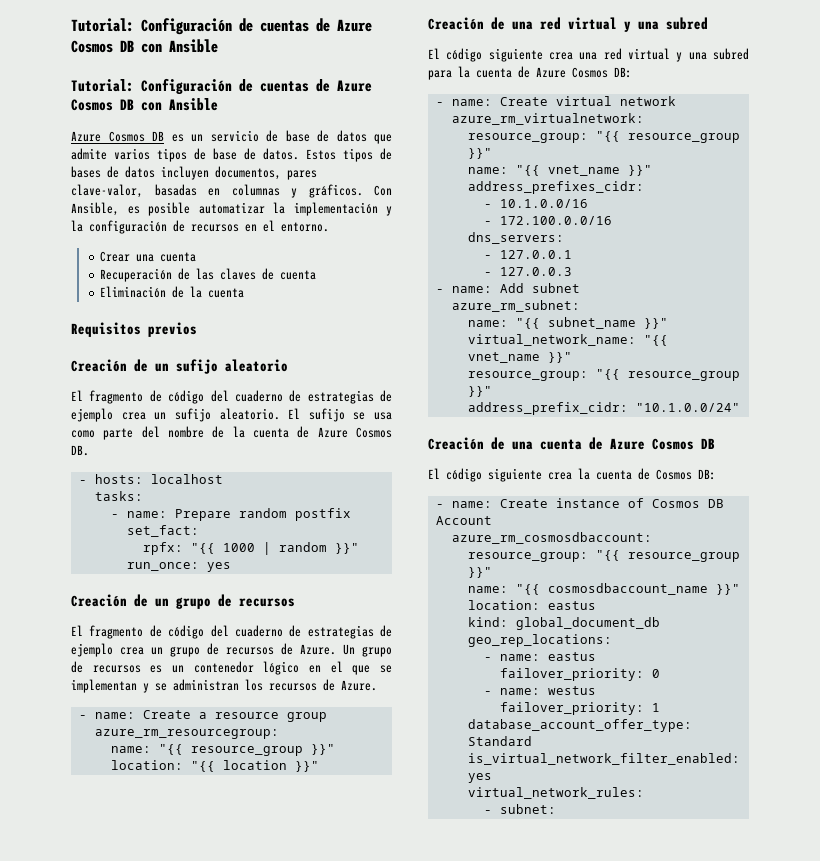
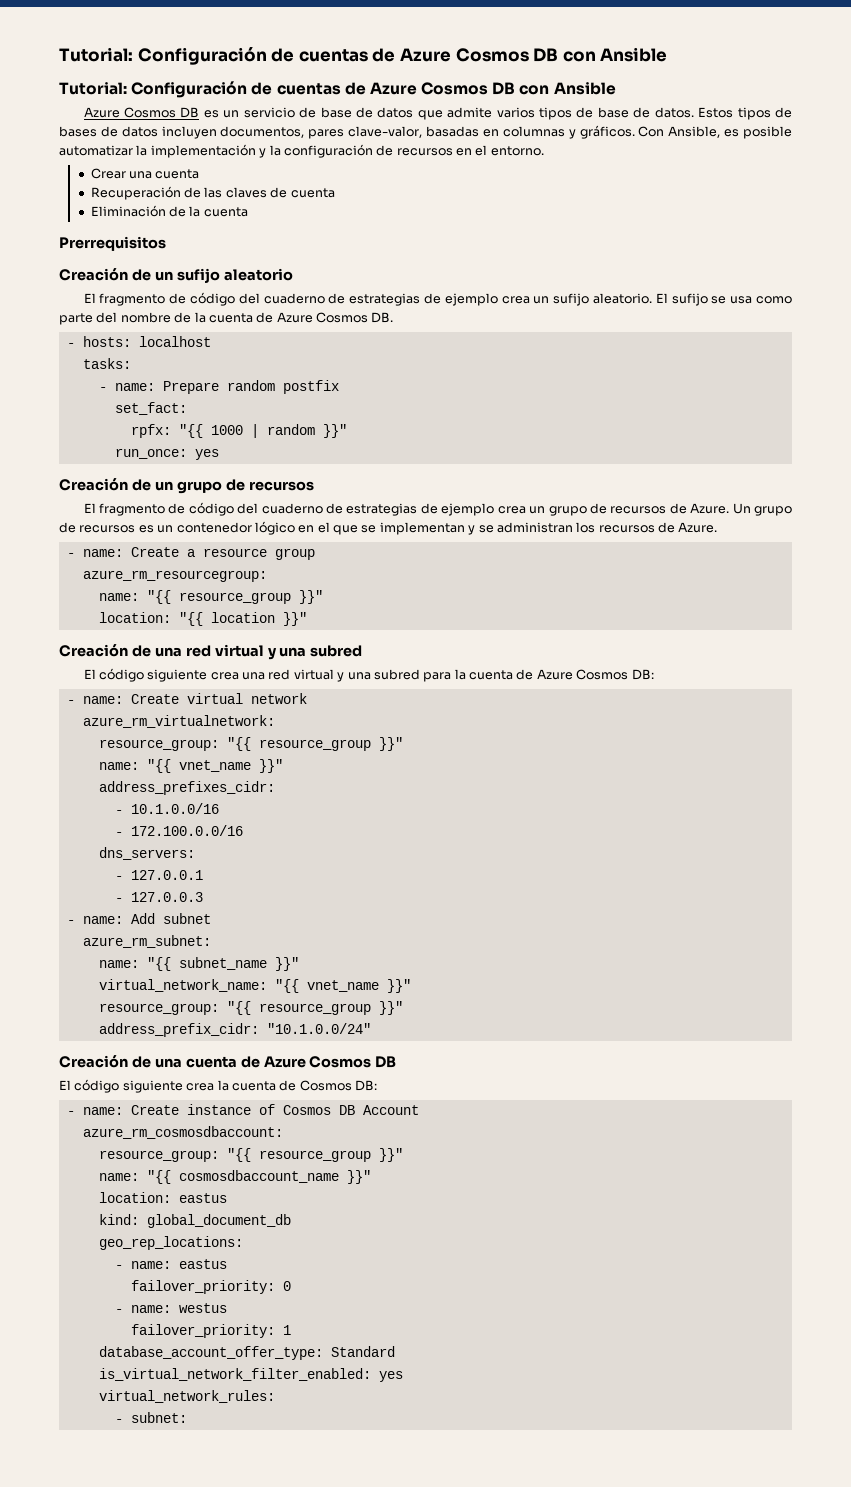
- Requisitos previos
+ Prerrequisitos

